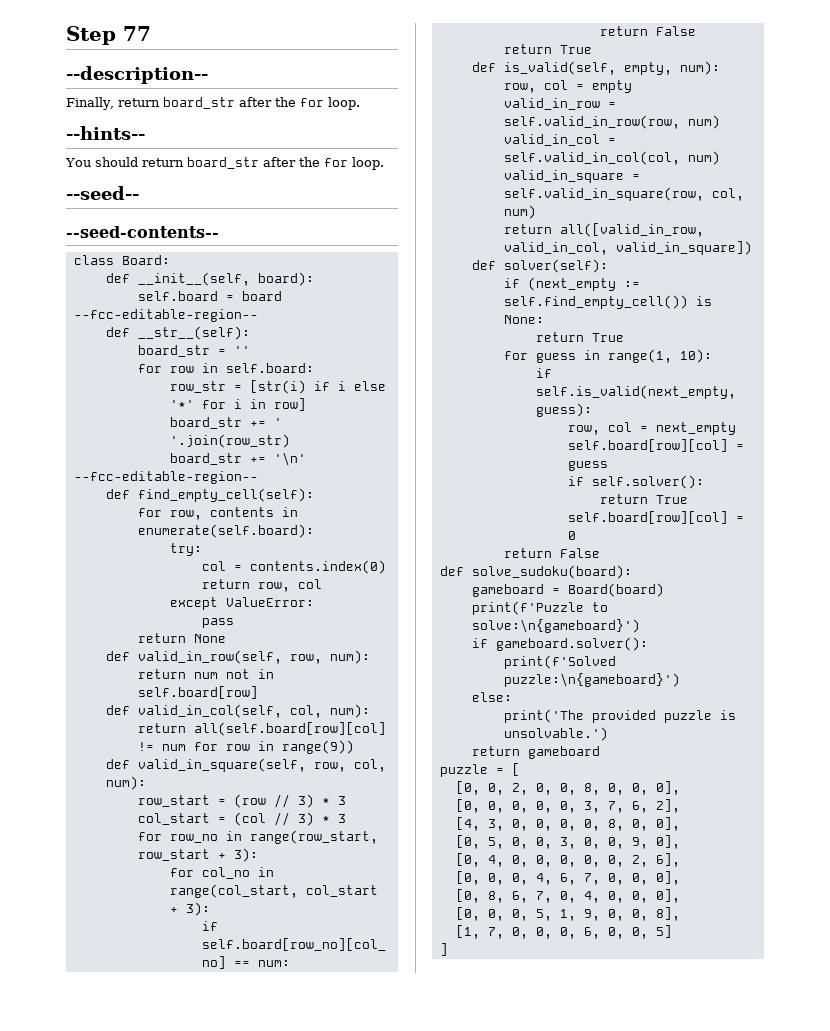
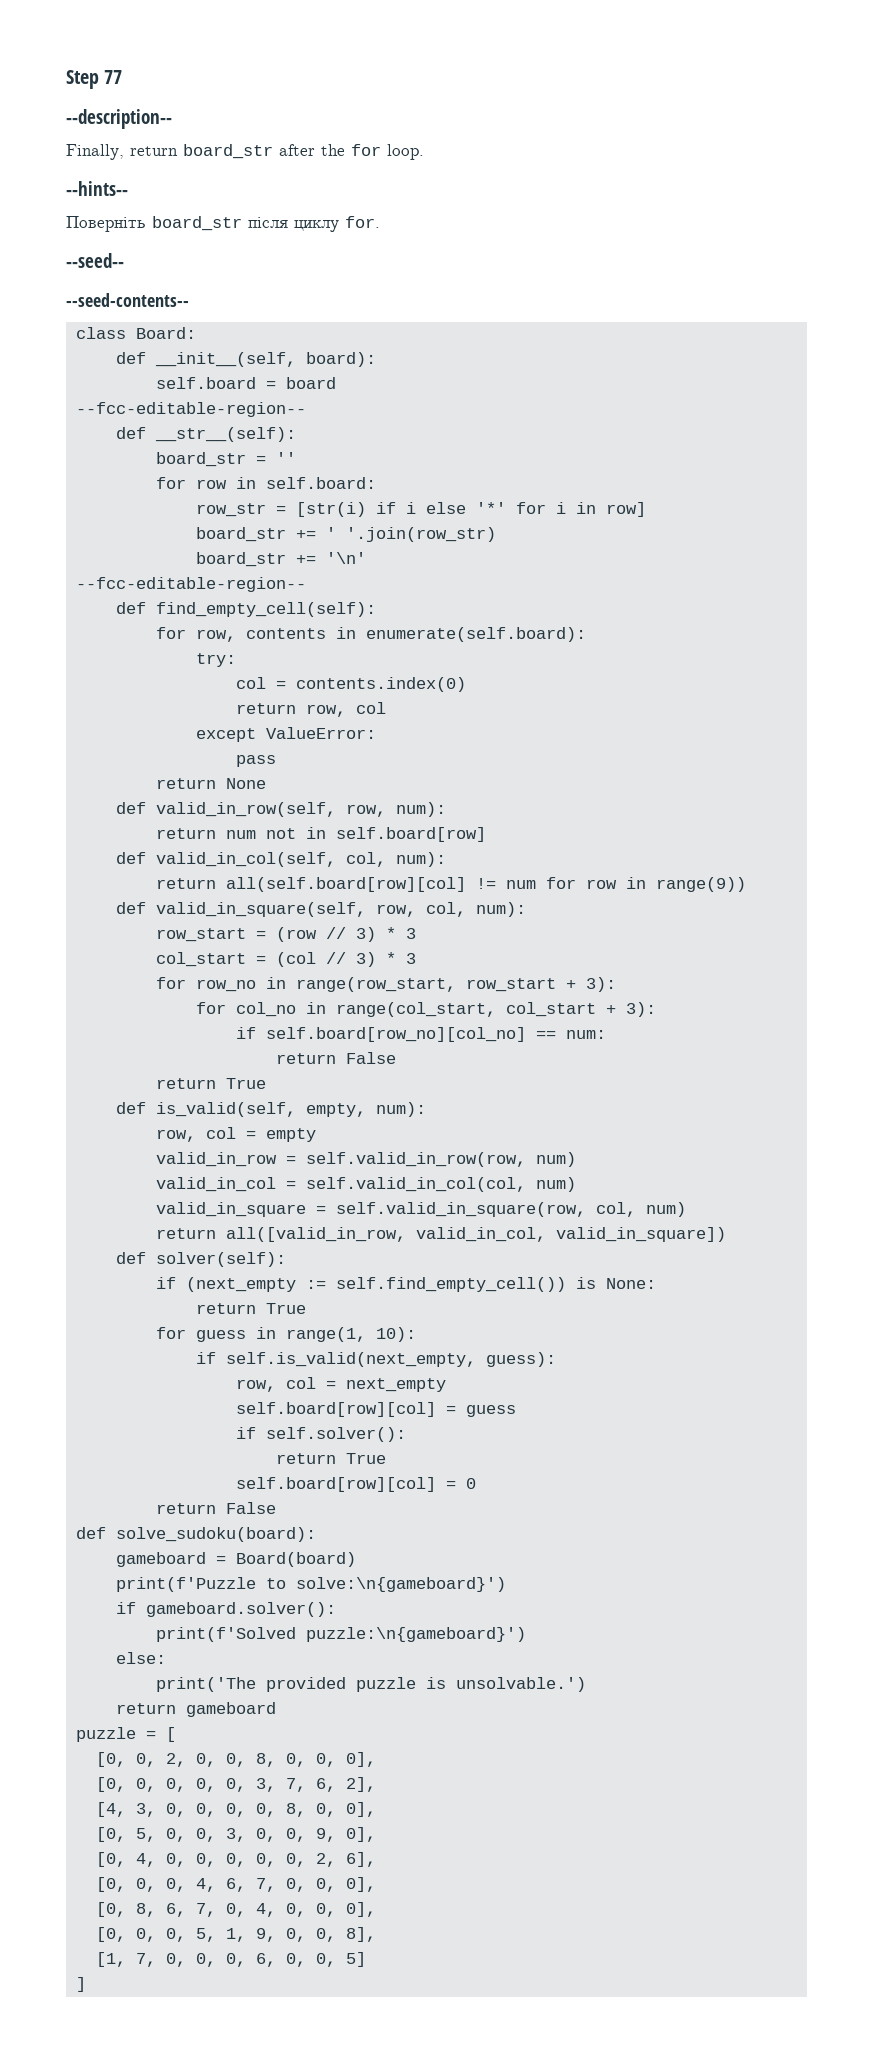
- You should return board_str after the for loop.
+ Поверніть board_str після циклу for.

